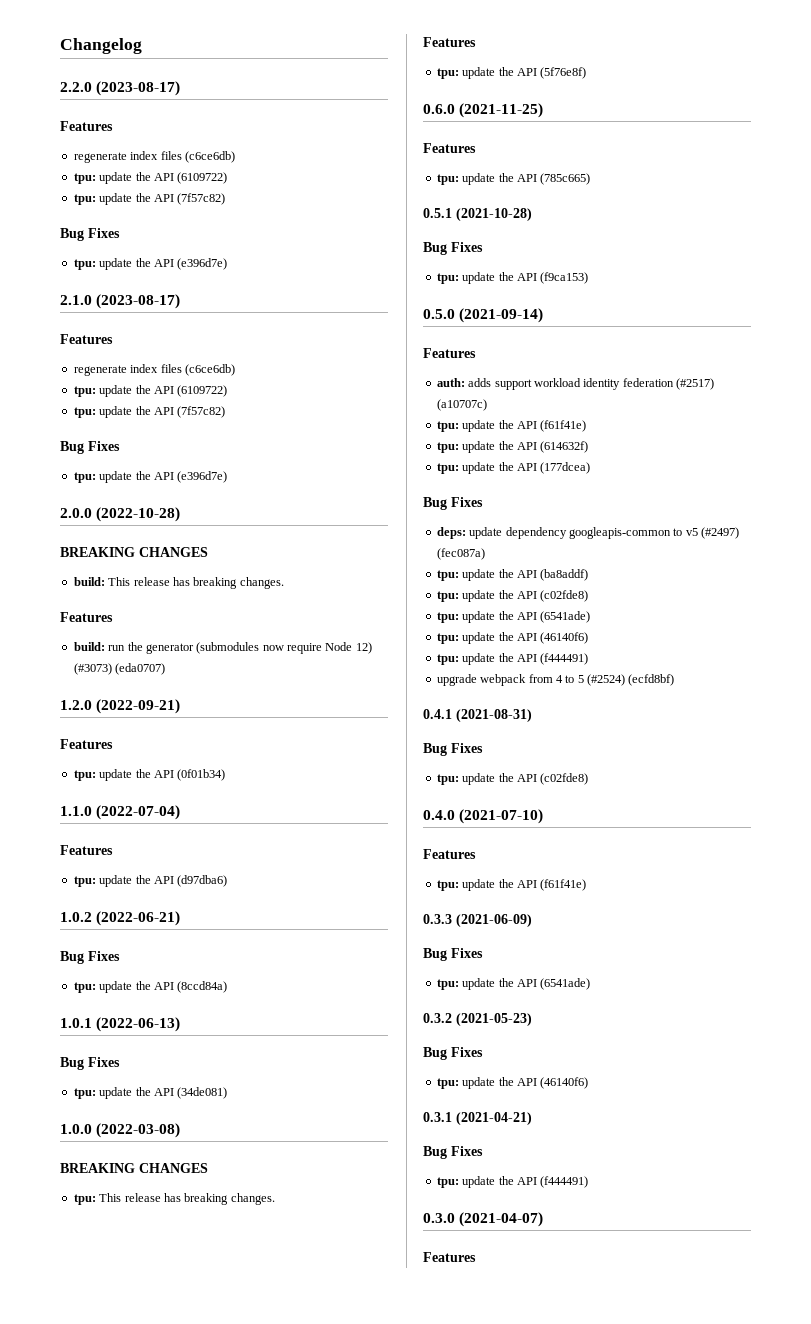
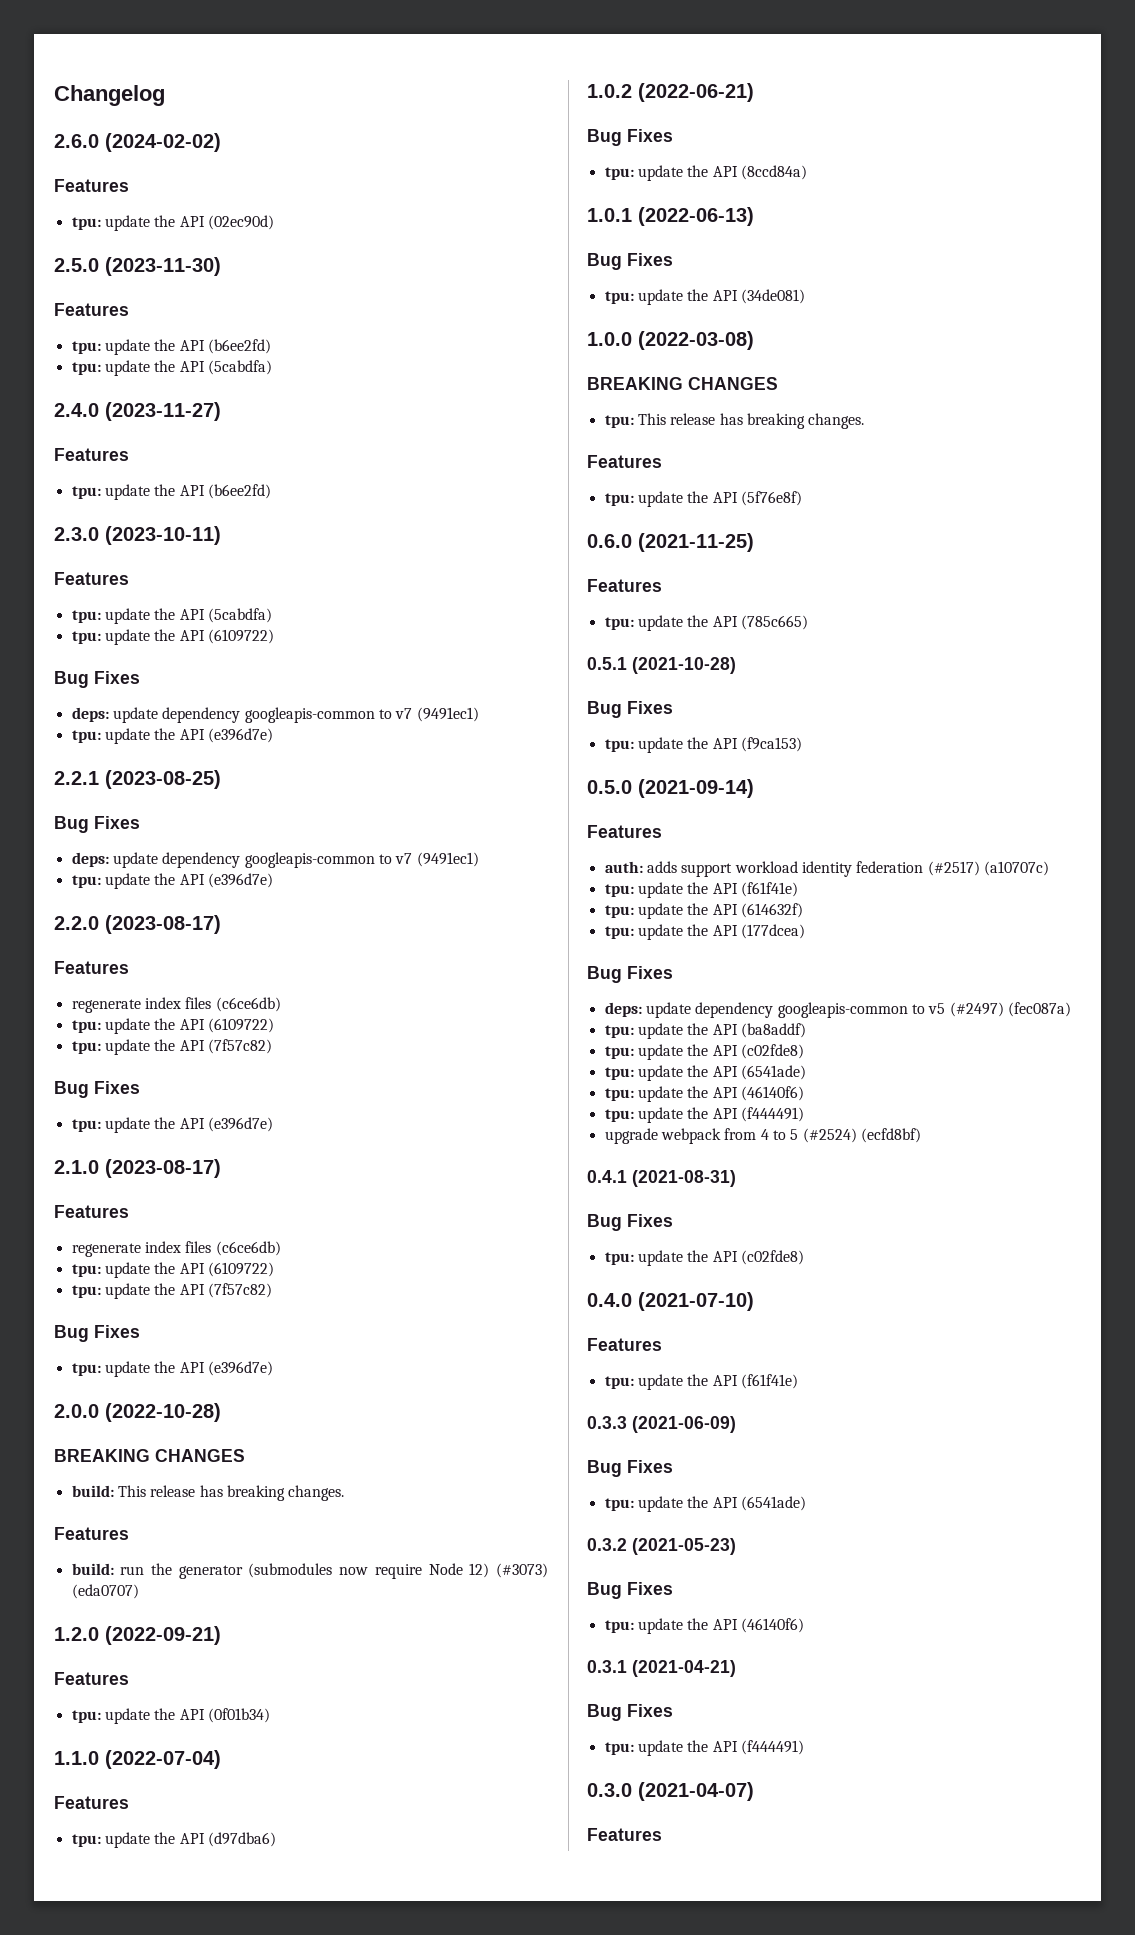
+ 2.6.0 (2024-02-02)
+ Features
+ tpu: update the API (02ec90d)
+ 2.5.0 (2023-11-30)
+ Features
+ tpu: update the API (b6ee2fd)
+ tpu: update the API (5cabdfa)
+ 2.4.0 (2023-11-27)
+ Features
+ tpu: update the API (b6ee2fd)
+ 2.3.0 (2023-10-11)
+ Features
+ tpu: update the API (5cabdfa)
+ tpu: update the API (6109722)
+ Bug Fixes
+ deps: update dependency googleapis-common to v7 (9491ec1)
+ tpu: update the API (e396d7e)
+ 2.2.1 (2023-08-25)
+ Bug Fixes
+ deps: update dependency googleapis-common to v7 (9491ec1)
+ tpu: update the API (e396d7e)

